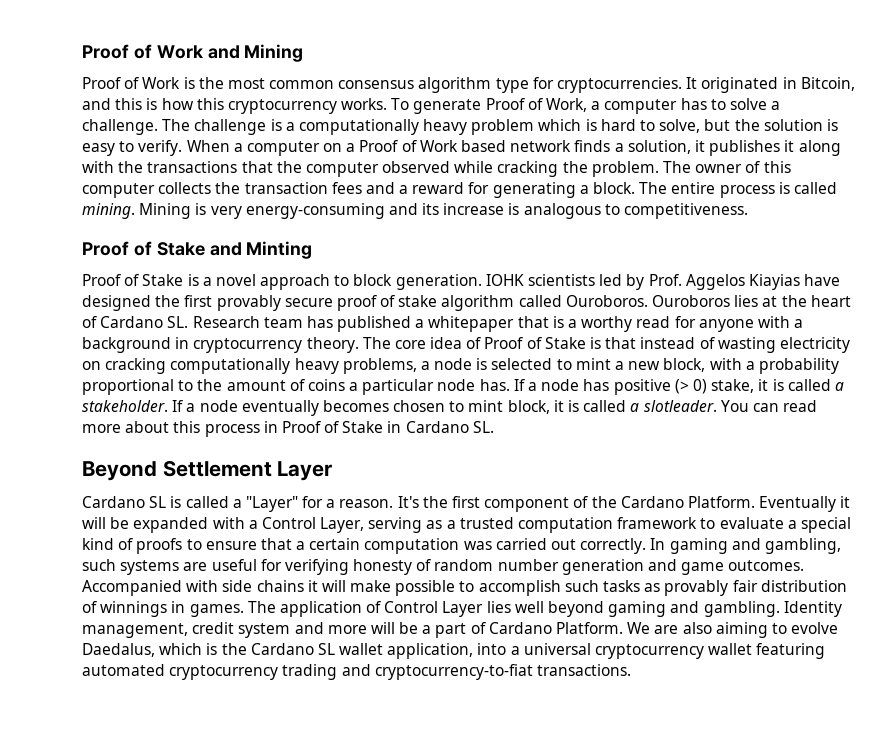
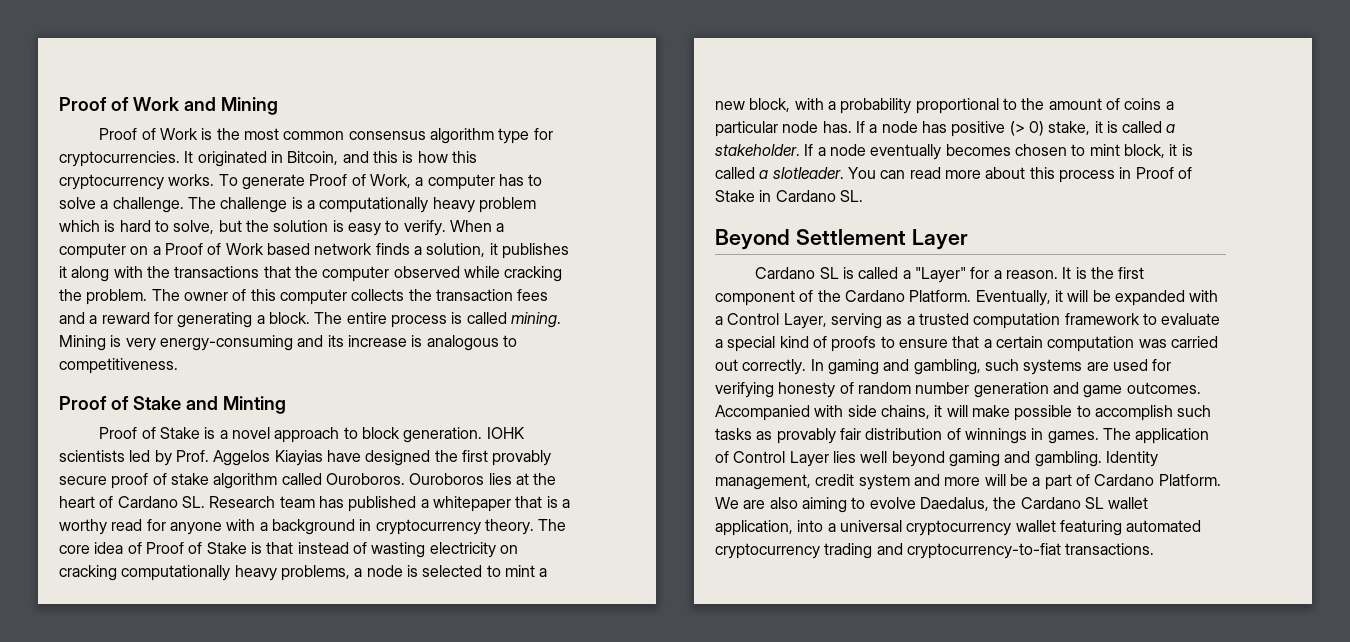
- It's the first component of the Cardano Platform.
+ It is the first component of the Cardano Platform.
- Eventually it will be expanded with a Control Layer, serving as a trusted computation framework to evaluate a special kind of proofs to ensure that a certain computation was carried out correctly.
+ Eventually, it will be expanded with a Control Layer, serving as a trusted computation framework to evaluate a special kind of proofs to ensure that a certain computation was carried out correctly.
- In gaming and gambling, such systems are useful for verifying honesty of random number generation and game outcomes.
+ In gaming and gambling, such systems are used for verifying honesty of random number generation and game outcomes.
- Accompanied with side chains it will make possible to accomplish such tasks as provably fair distribution of winnings in games.
+ Accompanied with side chains, it will make possible to accomplish such tasks as provably fair distribution of winnings in games.
- We are also aiming to evolve Daedalus, which is the Cardano SL wallet application, into a universal cryptocurrency wallet featuring automated cryptocurrency trading and cryptocurrency-to-fiat transactions.
+ We are also aiming to evolve Daedalus, the Cardano SL wallet application, into a universal cryptocurrency wallet featuring automated cryptocurrency trading and cryptocurrency-to-fiat transactions.

